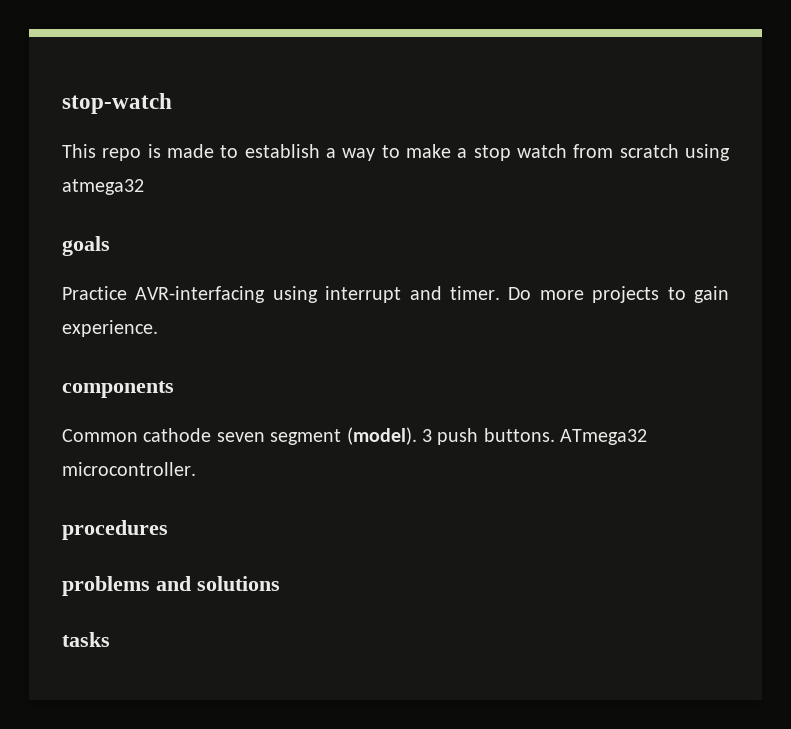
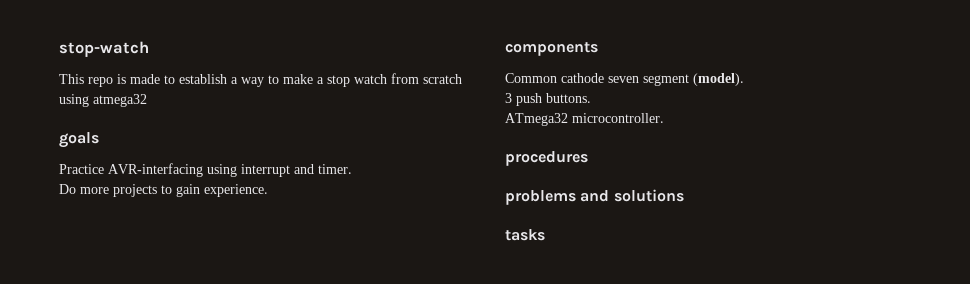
- Practice AVR-interfacing using interrupt and timer. Do more projects to gain experience.
+ Practice AVR-interfacing using interrupt and timer.
+ Do more projects to gain experience.
- Common cathode seven segment (model). 3 push buttons. ATmega32 microcontroller.
+ Common cathode seven segment (model).
+ 3 push buttons.
+ ATmega32 microcontroller.

